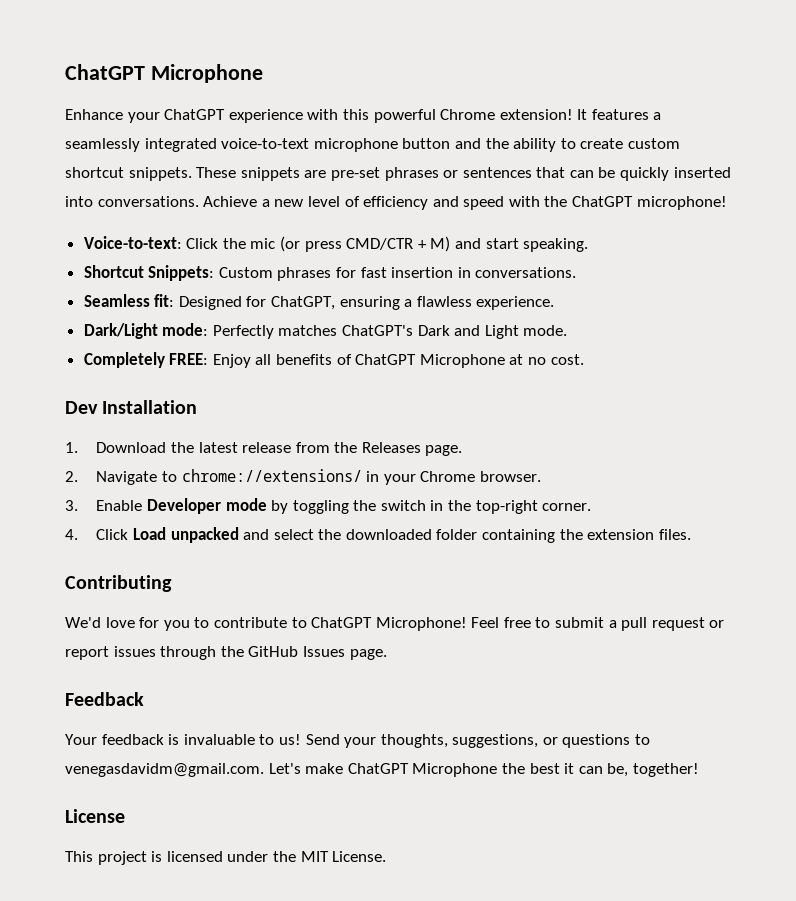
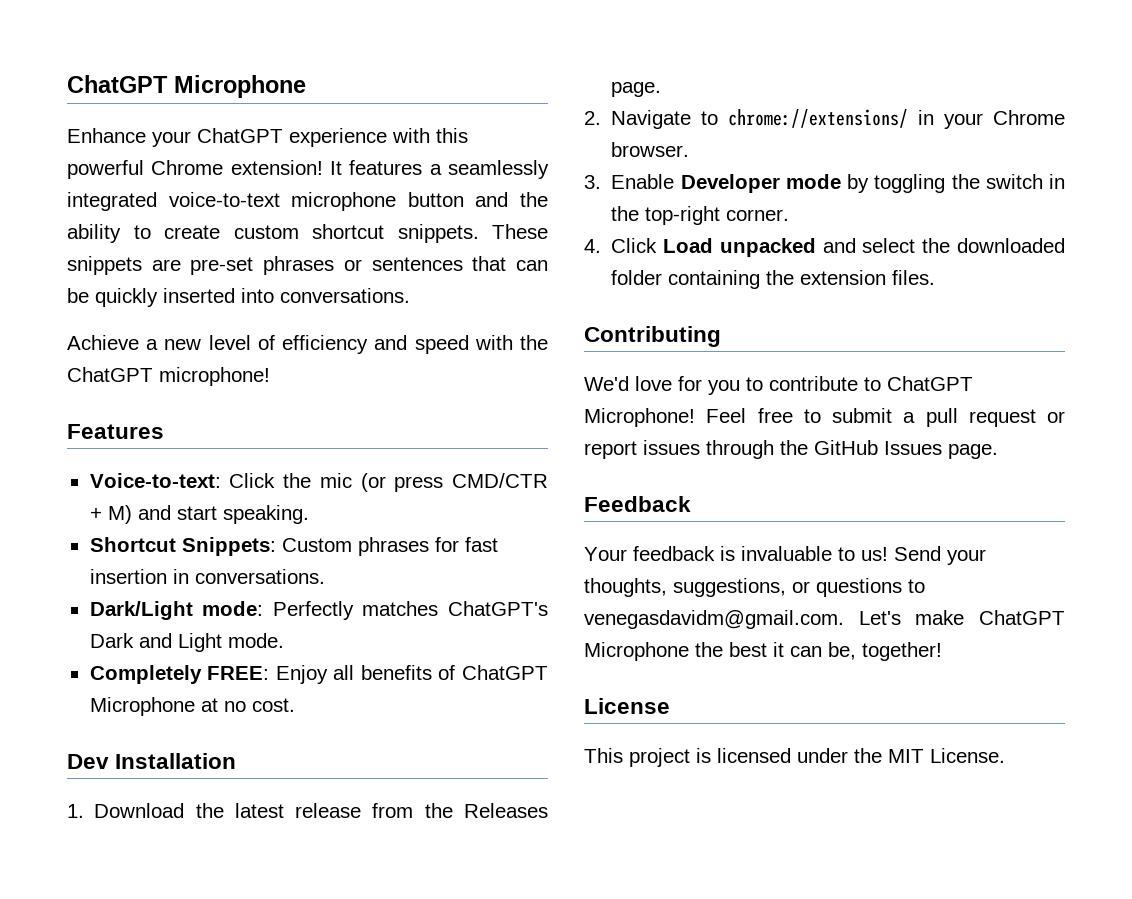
- These snippets are pre-set phrases or sentences that can be quickly inserted into conversations. Achieve a new level of efficiency and speed with the ChatGPT microphone!
+ These snippets are pre-set phrases or sentences that can be quickly inserted into conversations.
+ Achieve a new level of efficiency and speed with the ChatGPT microphone!
+ Features
- Seamless fit: Designed for ChatGPT, ensuring a flawless experience.

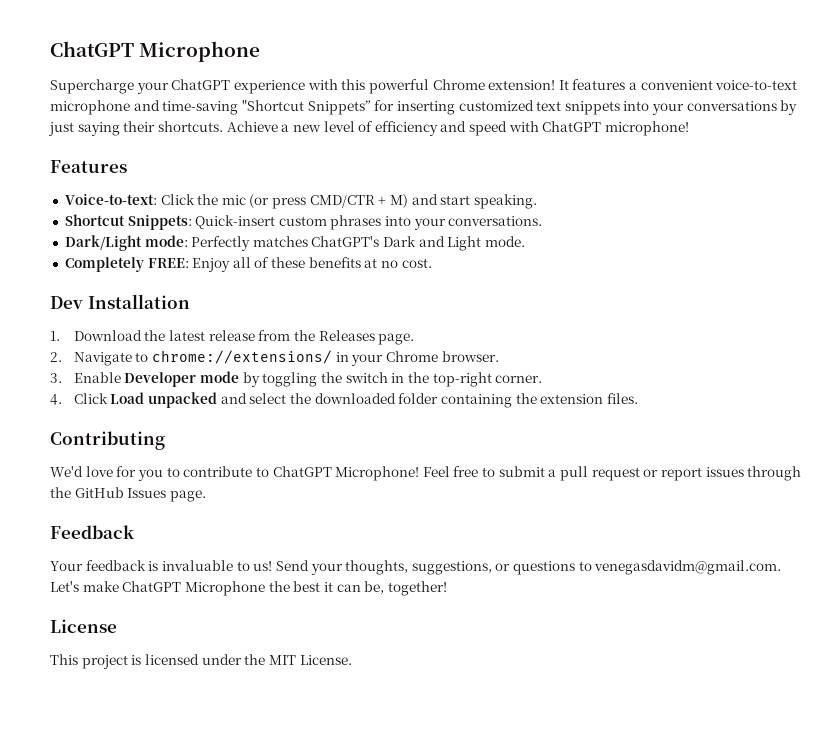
- Enhance your ChatGPT experience with this powerful Chrome extension!
+ Supercharge your ChatGPT experience with this powerful Chrome extension!
- It features a seamlessly integrated voice-to-text microphone button and the ability to create custom shortcut snippets. These snippets are pre-set phrases or sentences that can be quickly inserted into conversations.
- Achieve a new level of efficiency and speed with the ChatGPT microphone!
+ It features a convenient voice-to-text microphone and time-saving "Shortcut Snippets” for inserting customized text snippets into your conversations by just saying their shortcuts. Achieve a new level of efficiency and speed with ChatGPT microphone!
- Shortcut Snippets: Custom phrases for fast insertion in conversations.
+ Shortcut Snippets: Quick-insert custom phrases into your conversations.
- Completely FREE: Enjoy all benefits of ChatGPT Microphone at no cost.
+ Completely FREE: Enjoy all of these benefits at no cost.

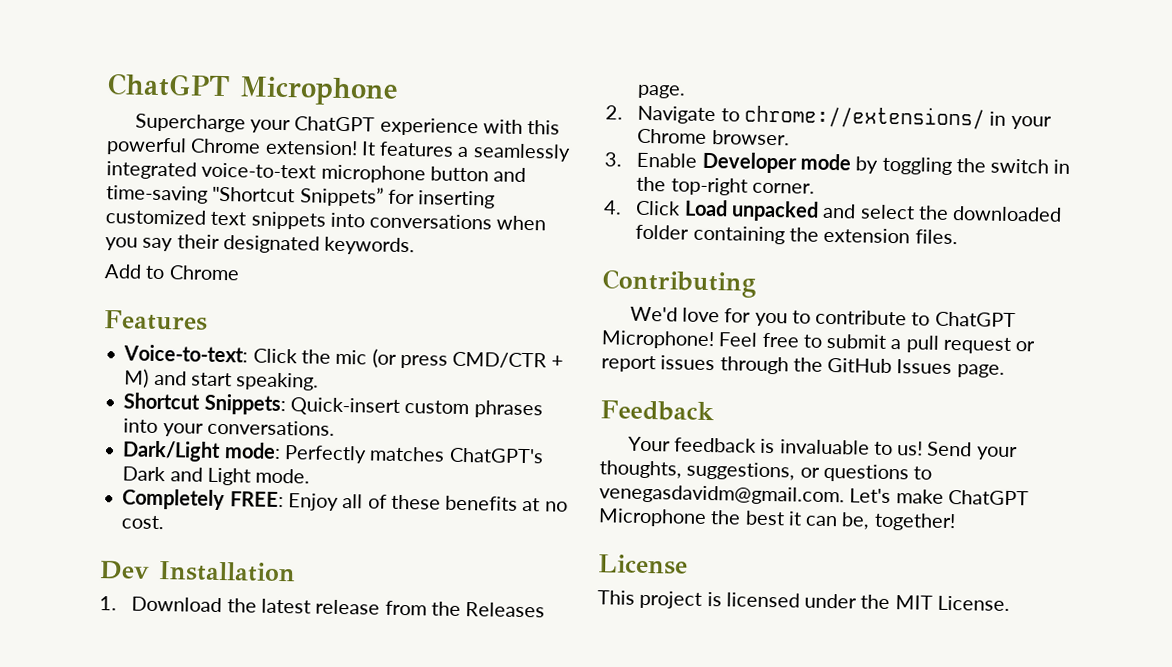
- It features a convenient voice-to-text microphone and time-saving "Shortcut Snippets” for inserting customized text snippets into your conversations by just saying their shortcuts. Achieve a new level of efficiency and speed with ChatGPT microphone!
+ It features a seamlessly integrated voice-to-text microphone button and time-saving "Shortcut Snippets” for inserting customized text snippets into conversations when you say their designated keywords.
+ Add to Chrome

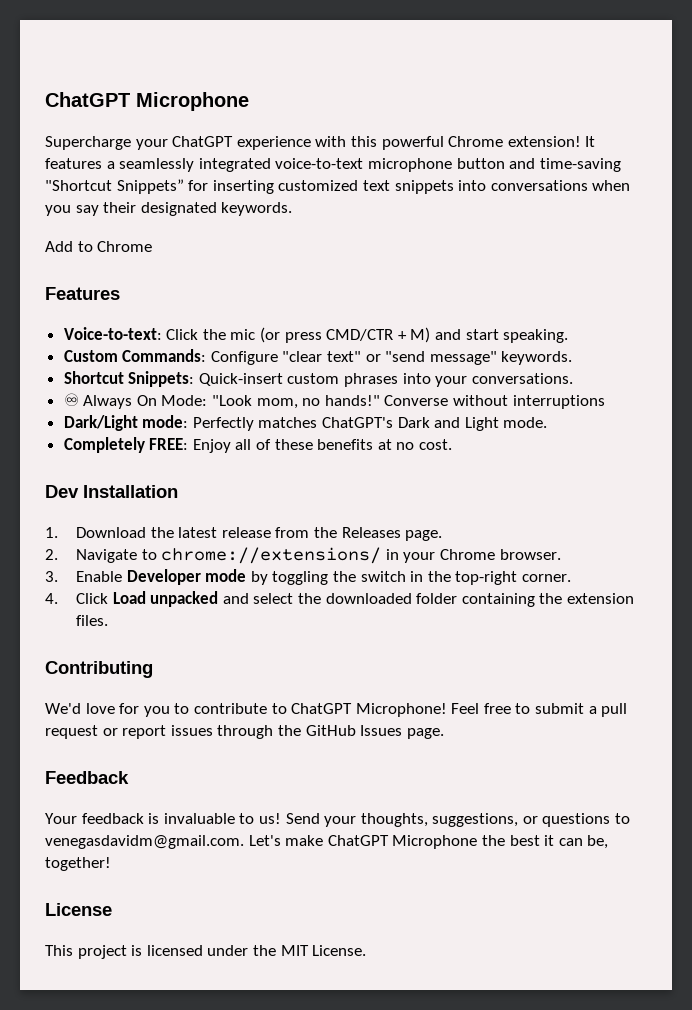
+ Custom Commands: Configure "clear text" or "send message" keywords.
+ ♾ Always On Mode: "Look mom, no hands!" Converse without interruptions

